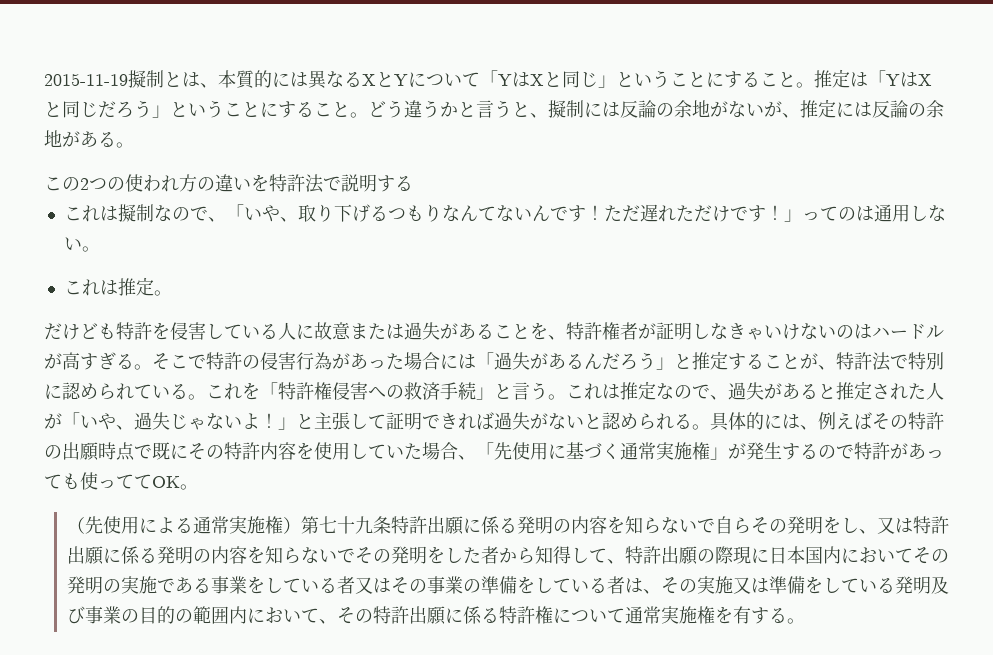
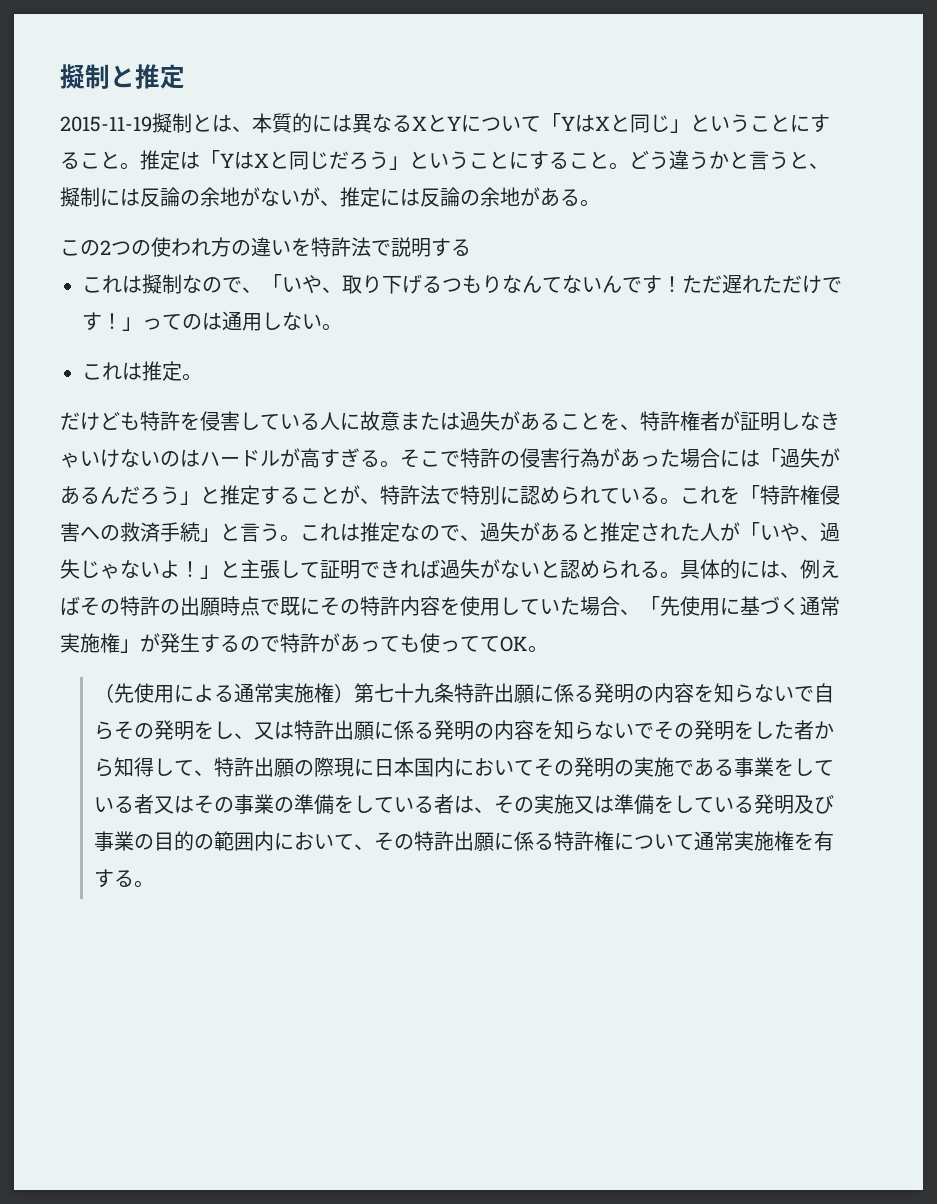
+ 擬制と推定

